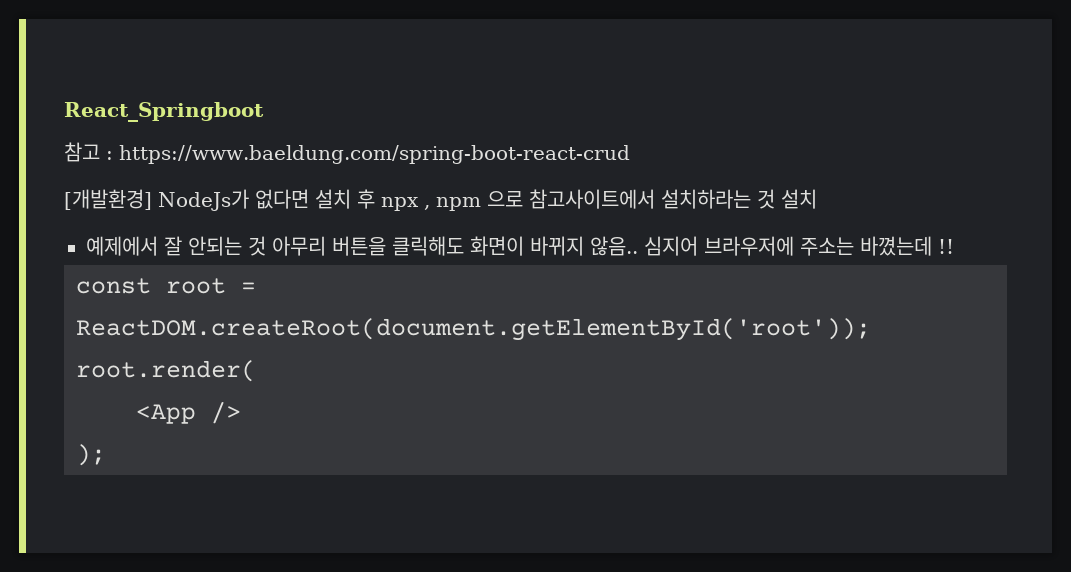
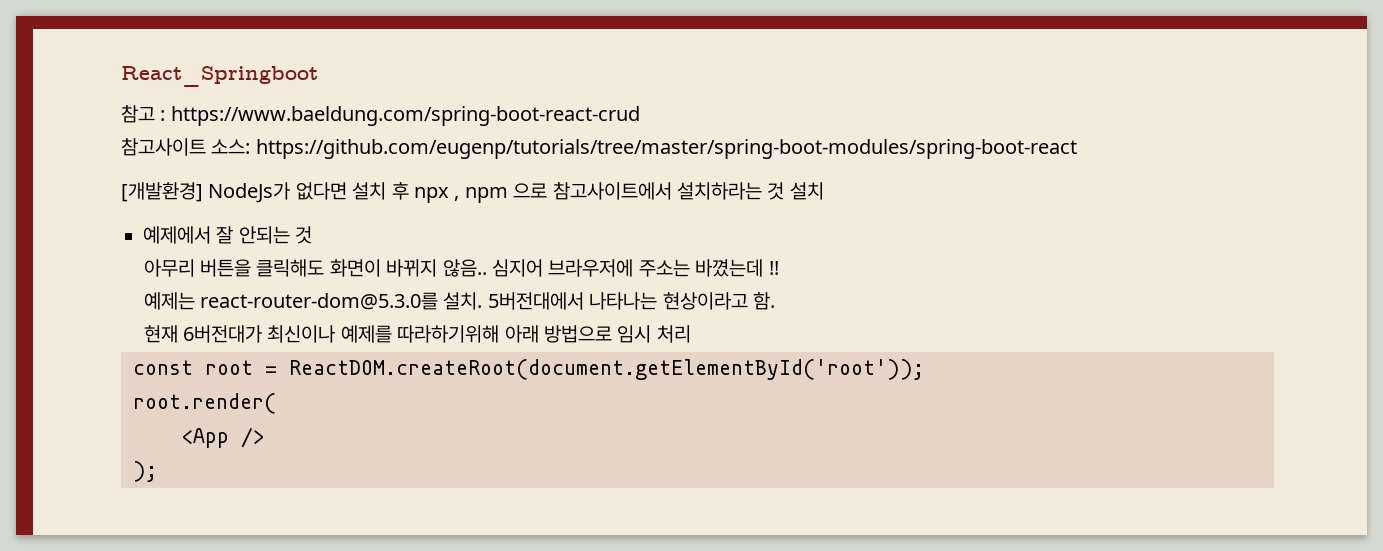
+ 참고사이트 소스: https://github.com/eugenp/tutorials/tree/master/spring-boot-modules/spring-boot-react
- 예제에서 잘 안되는 것 아무리 버튼을 클릭해도 화면이 바뀌지 않음..
+ 예제에서 잘 안되는 것
+ 아무리 버튼을 클릭해도 화면이 바뀌지 않음..
+ 예제는 react-router-dom@5.3.0를 설치. 5버전대에서 나타나는 현상이라고 함.
+ 현재 6버전대가 최신이나 예제를 따라하기위해 아래 방법으로 임시 처리

